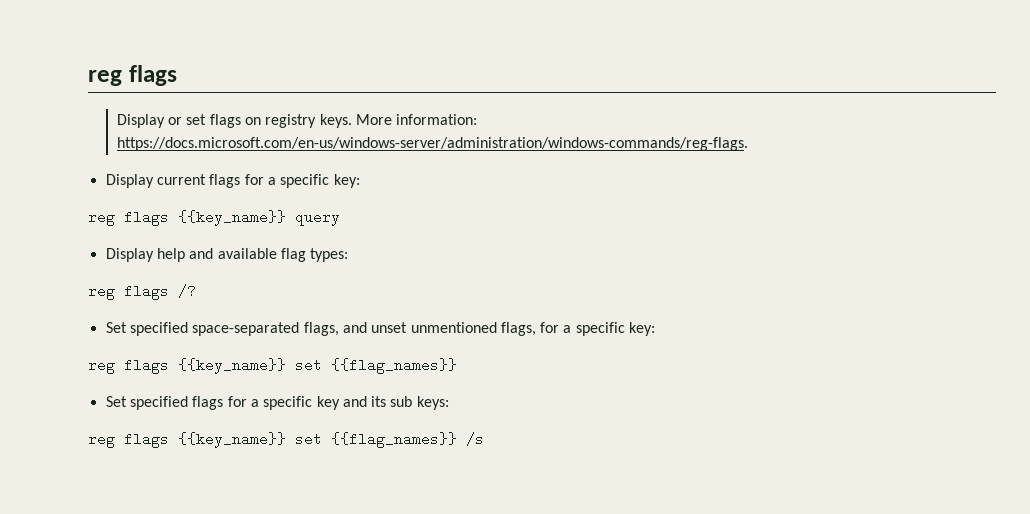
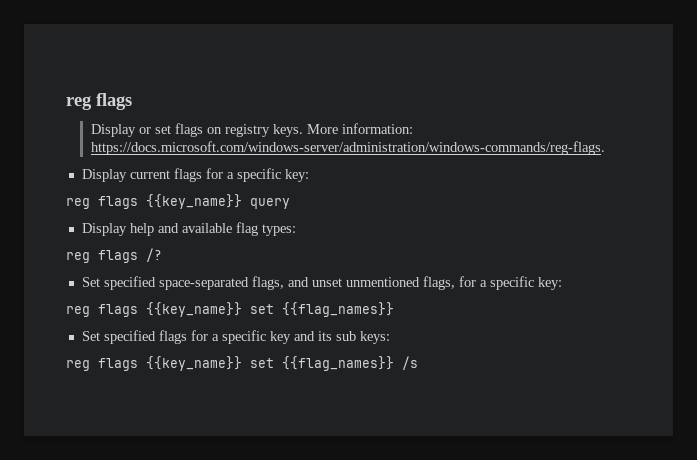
- More information: https://docs.microsoft.com/en-us/windows-server/administration/windows-commands/reg-flags.
+ More information: https://docs.microsoft.com/windows-server/administration/windows-commands/reg-flags.

